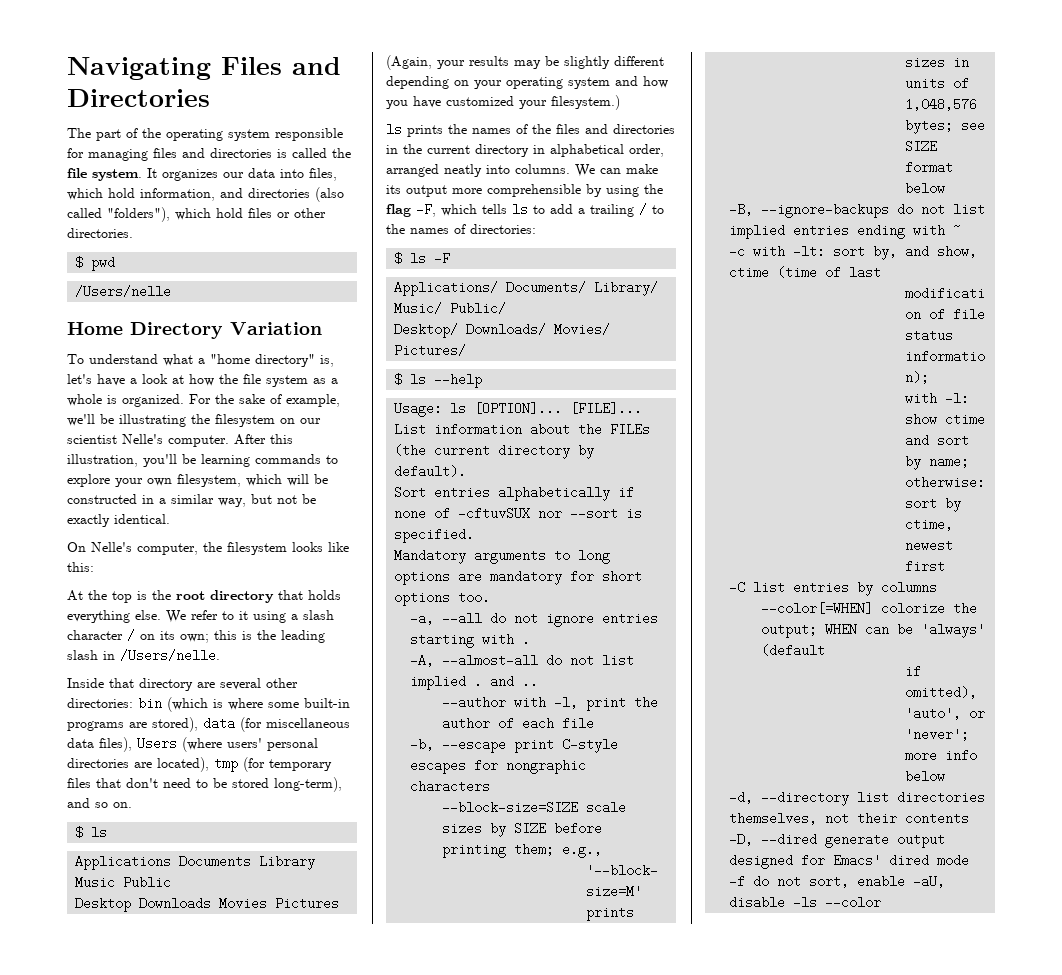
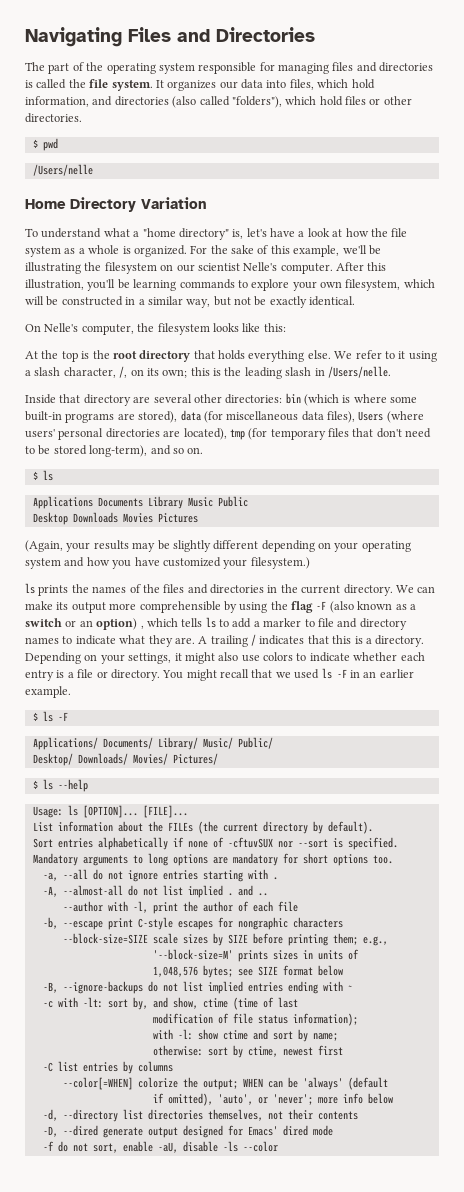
- For the sake of example, we'll be illustrating the filesystem on our scientist Nelle's computer.
+ For the sake of this example, we'll be illustrating the filesystem on our scientist Nelle's computer.
- We refer to it using a slash character / on its own; this is the leading slash in /Users/nelle.
+ We refer to it using a slash character, /, on its own; this is the leading slash in /Users/nelle.
- ls prints the names of the files and directories in the current directory in alphabetical order, arranged neatly into columns.
+ ls prints the names of the files and directories in the current directory.
- We can make its output more comprehensible by using the flag -F, which tells ls to add a trailing / to the names of directories:
+ We can make its output more comprehensible by using the flag -F (also known as a switch or an option) , which tells ls to add a marker to file and directory names to indicate what they are. A trailing / indicates that this is a directory. Depending on your settings, it might also use colors to indicate whether each entry is a file or directory. You might recall that we used ls -F in an earlier example.

